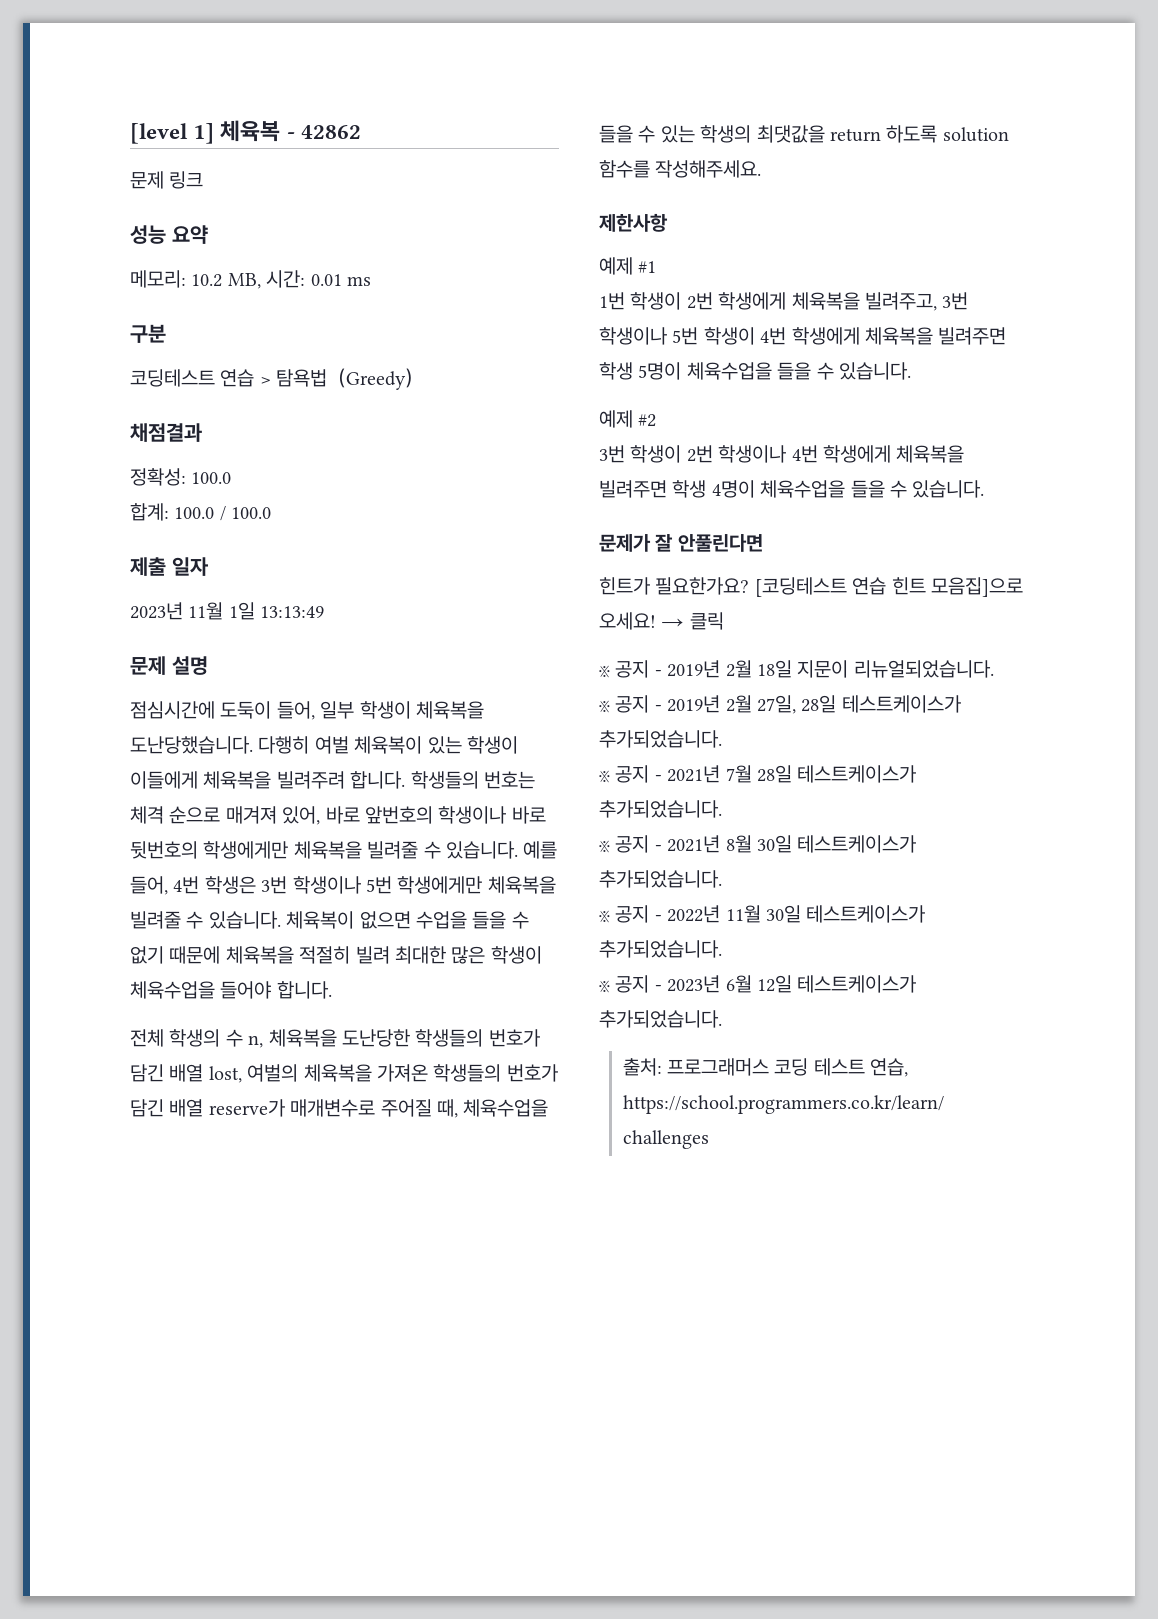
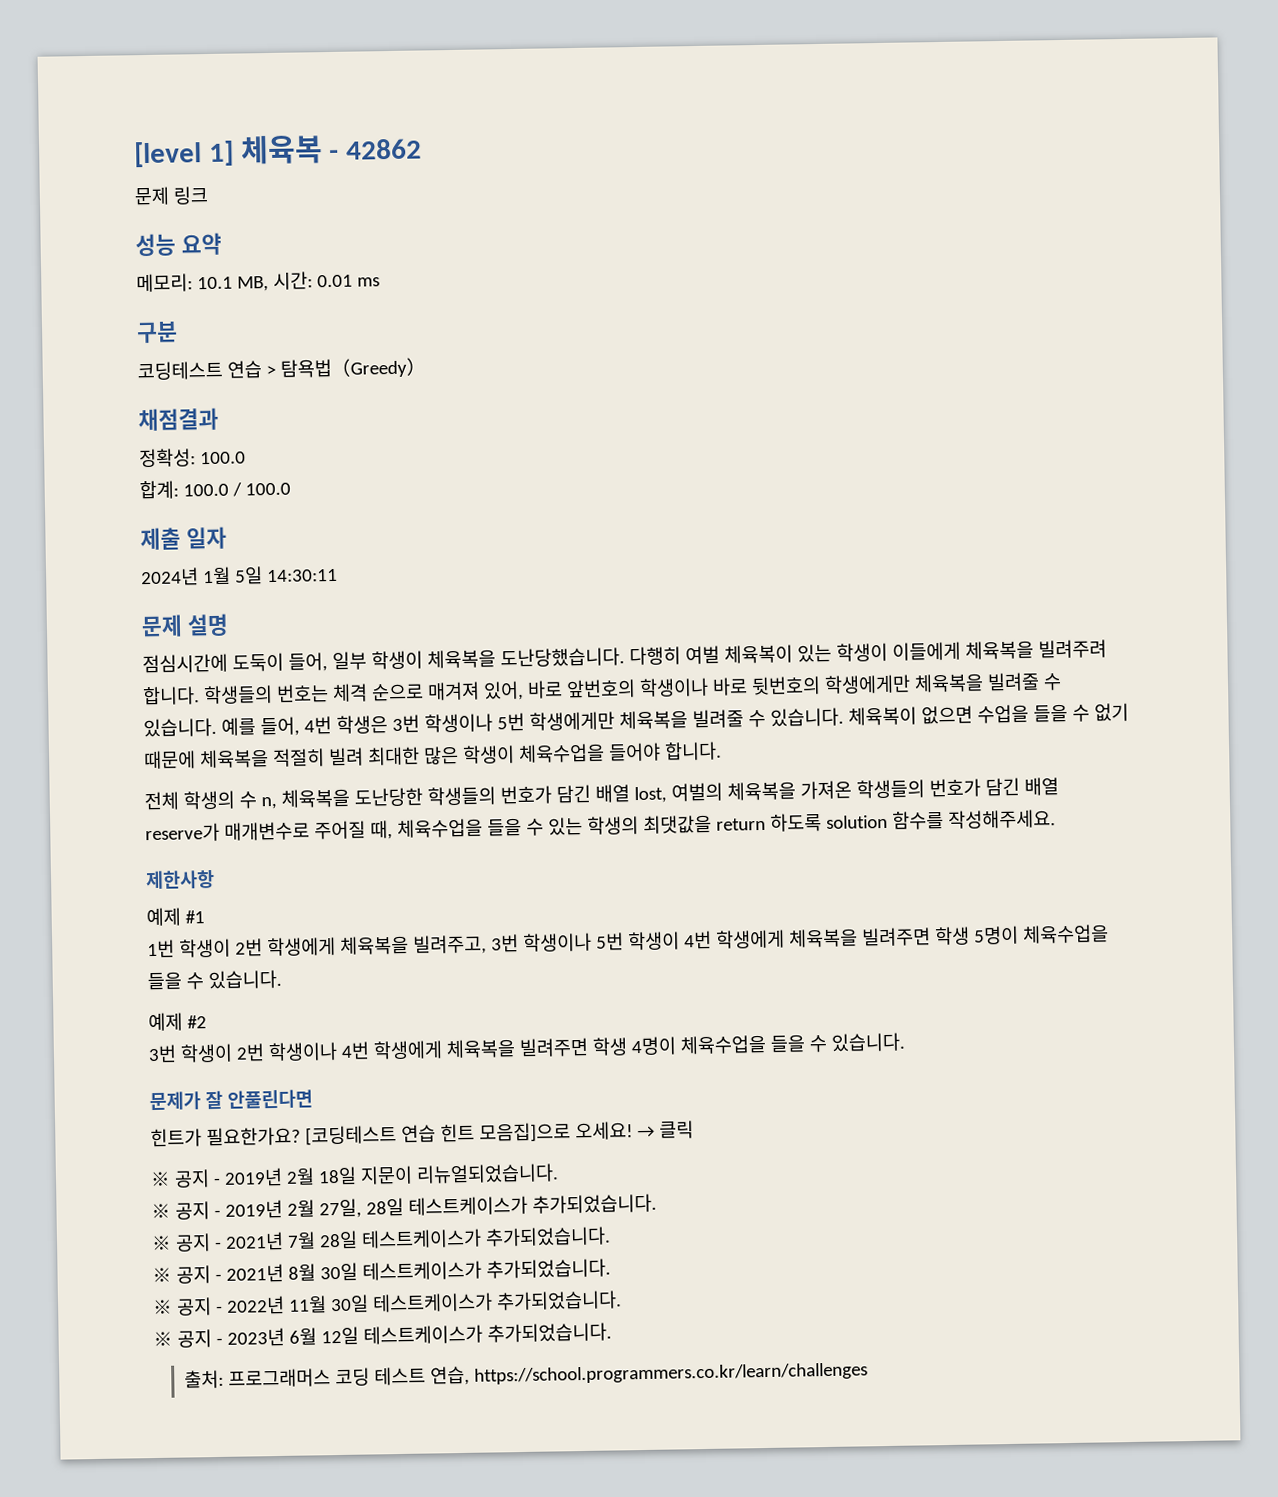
- 메모리: 10.2 MB, 시간: 0.01 ms
+ 메모리: 10.1 MB, 시간: 0.01 ms
- 2023년 11월 1일 13:13:49
+ 2024년 1월 5일 14:30:11

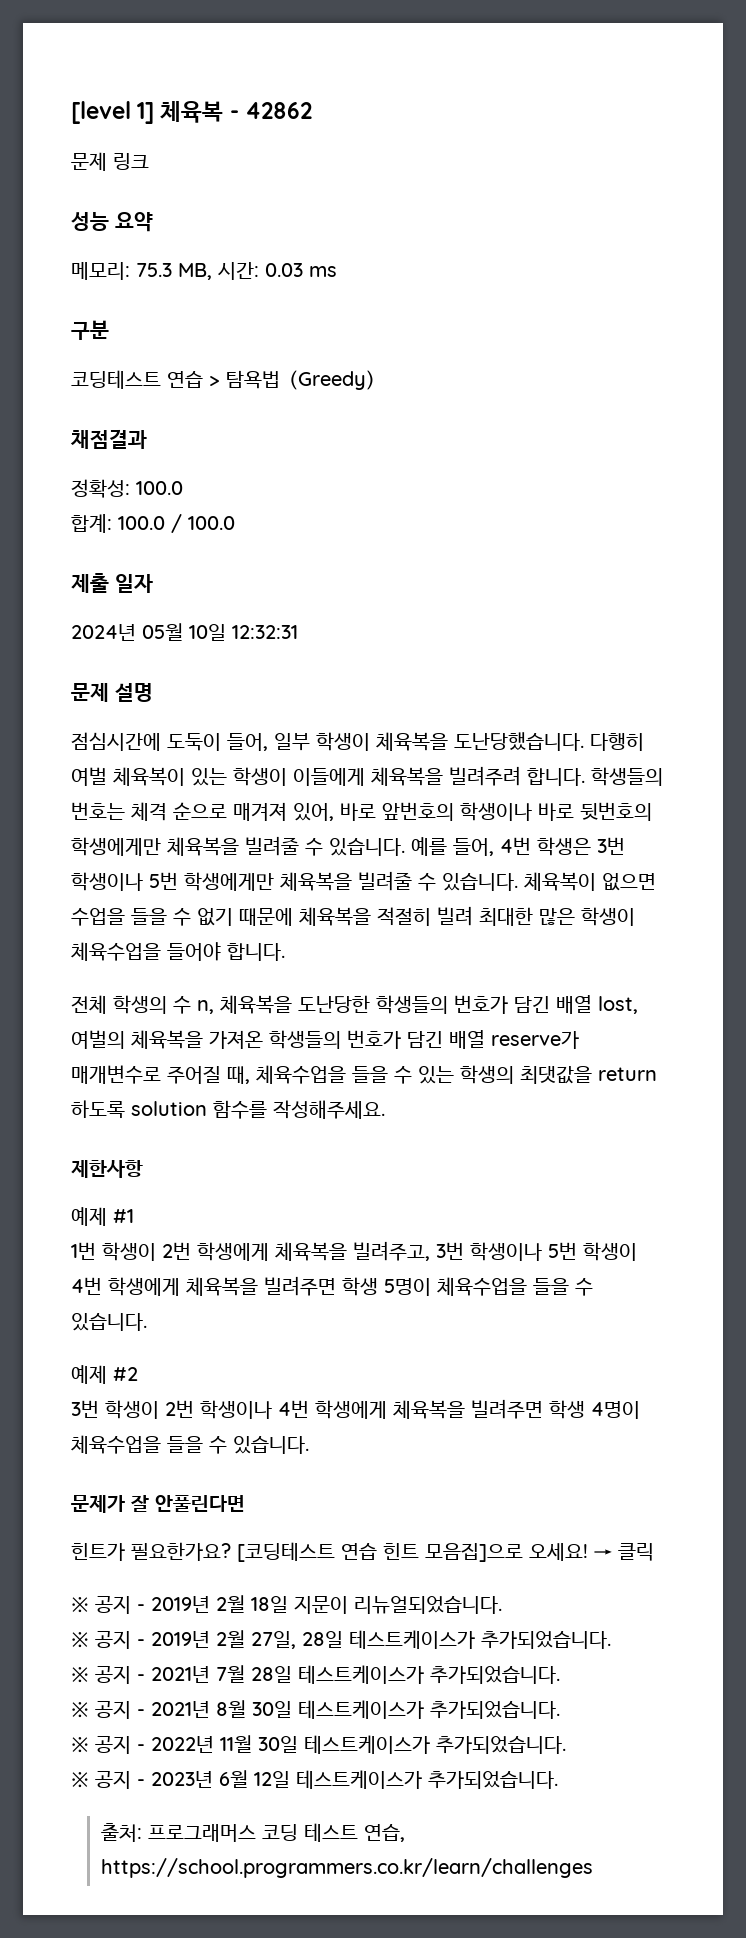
- 메모리: 10.1 MB, 시간: 0.01 ms
+ 메모리: 75.3 MB, 시간: 0.03 ms
- 2024년 1월 5일 14:30:11
+ 2024년 05월 10일 12:32:31

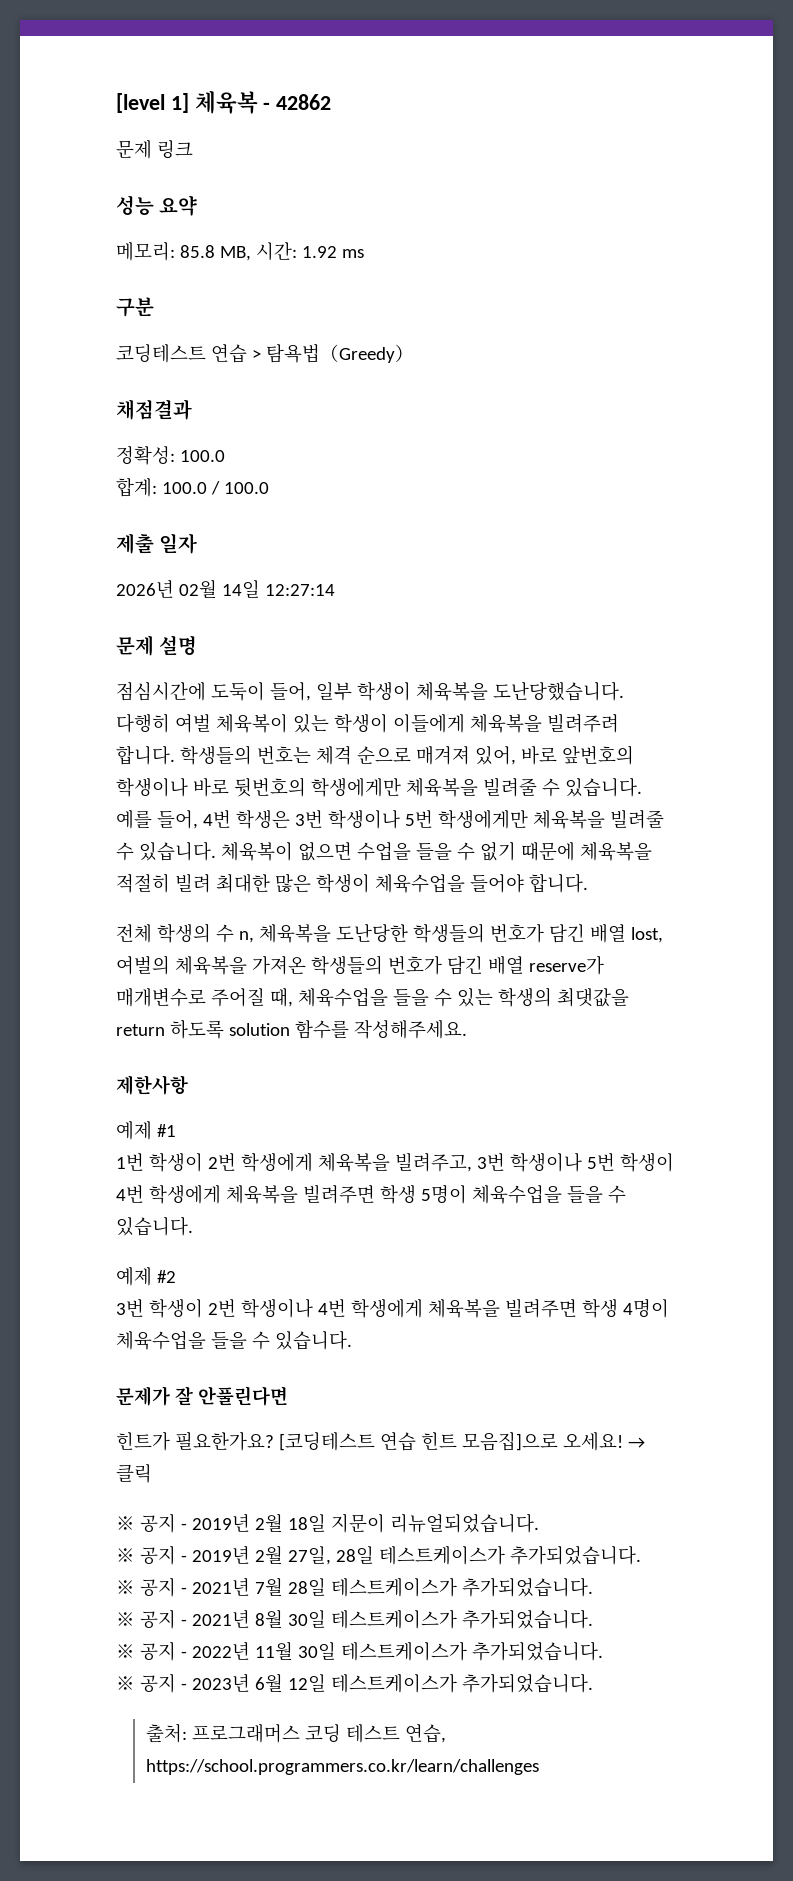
- 메모리: 75.3 MB, 시간: 0.03 ms
+ 메모리: 85.8 MB, 시간: 1.92 ms
- 2024년 05월 10일 12:32:31
+ 2026년 02월 14일 12:27:14

